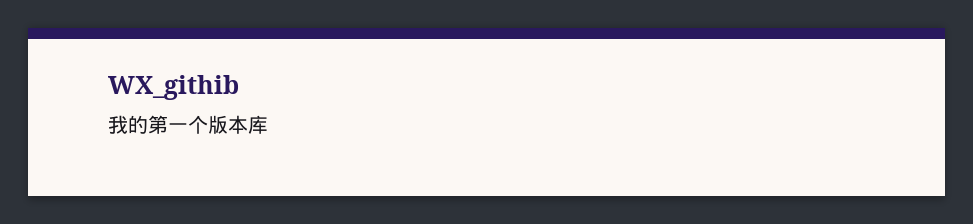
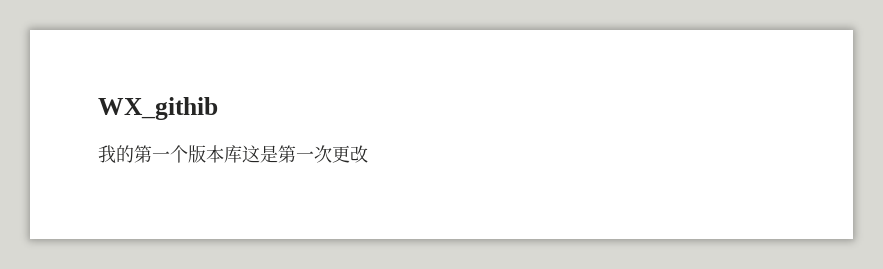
- 我的第一个版本库
+ 我的第一个版本库这是第一次更改

